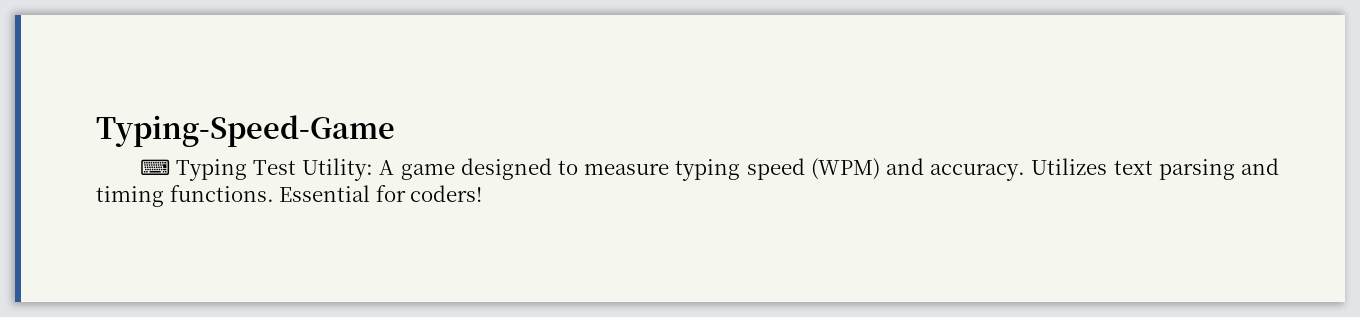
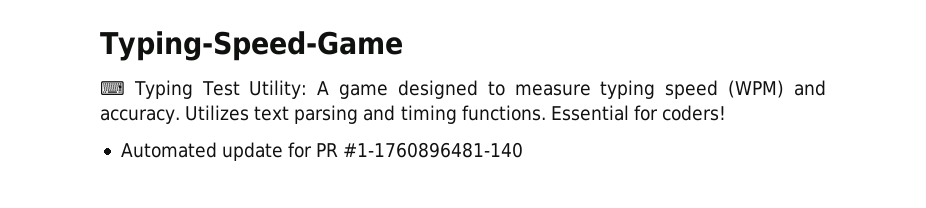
+ Automated update for PR #1-1760896481-140

